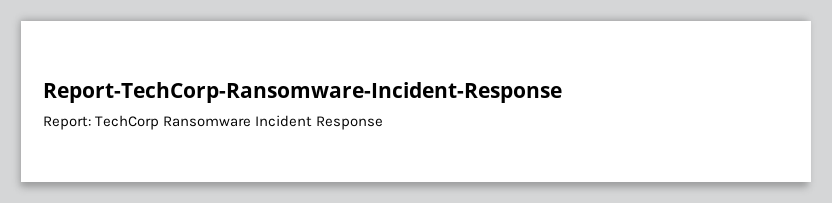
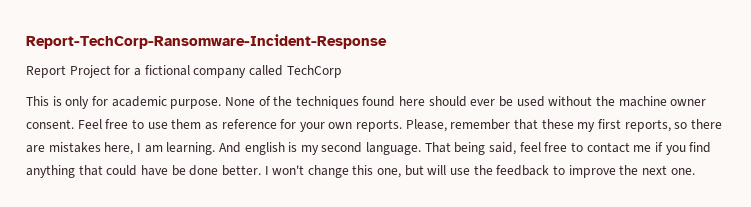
- Report: TechCorp Ransomware Incident Response
+ Report Project for a fictional company called TechCorp
+ This is only for academic purpose. None of the techniques found here should ever be used without the machine owner consent. Feel free to use them as reference for your own reports. Please, remember that these my first reports, so there are mistakes here, I am learning. And english is my second language. That being said, feel free to contact me if you find anything that could have be done better. I won't change this one, but will use the feedback to improve the next one.

